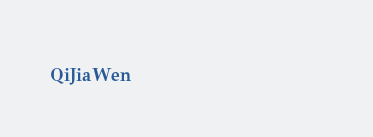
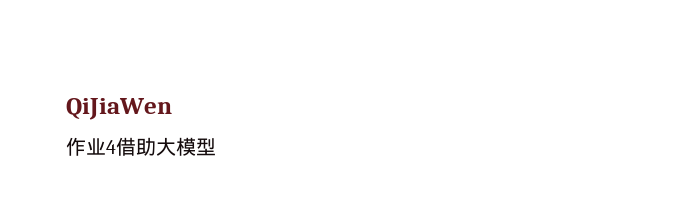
+ 作业4借助大模型

